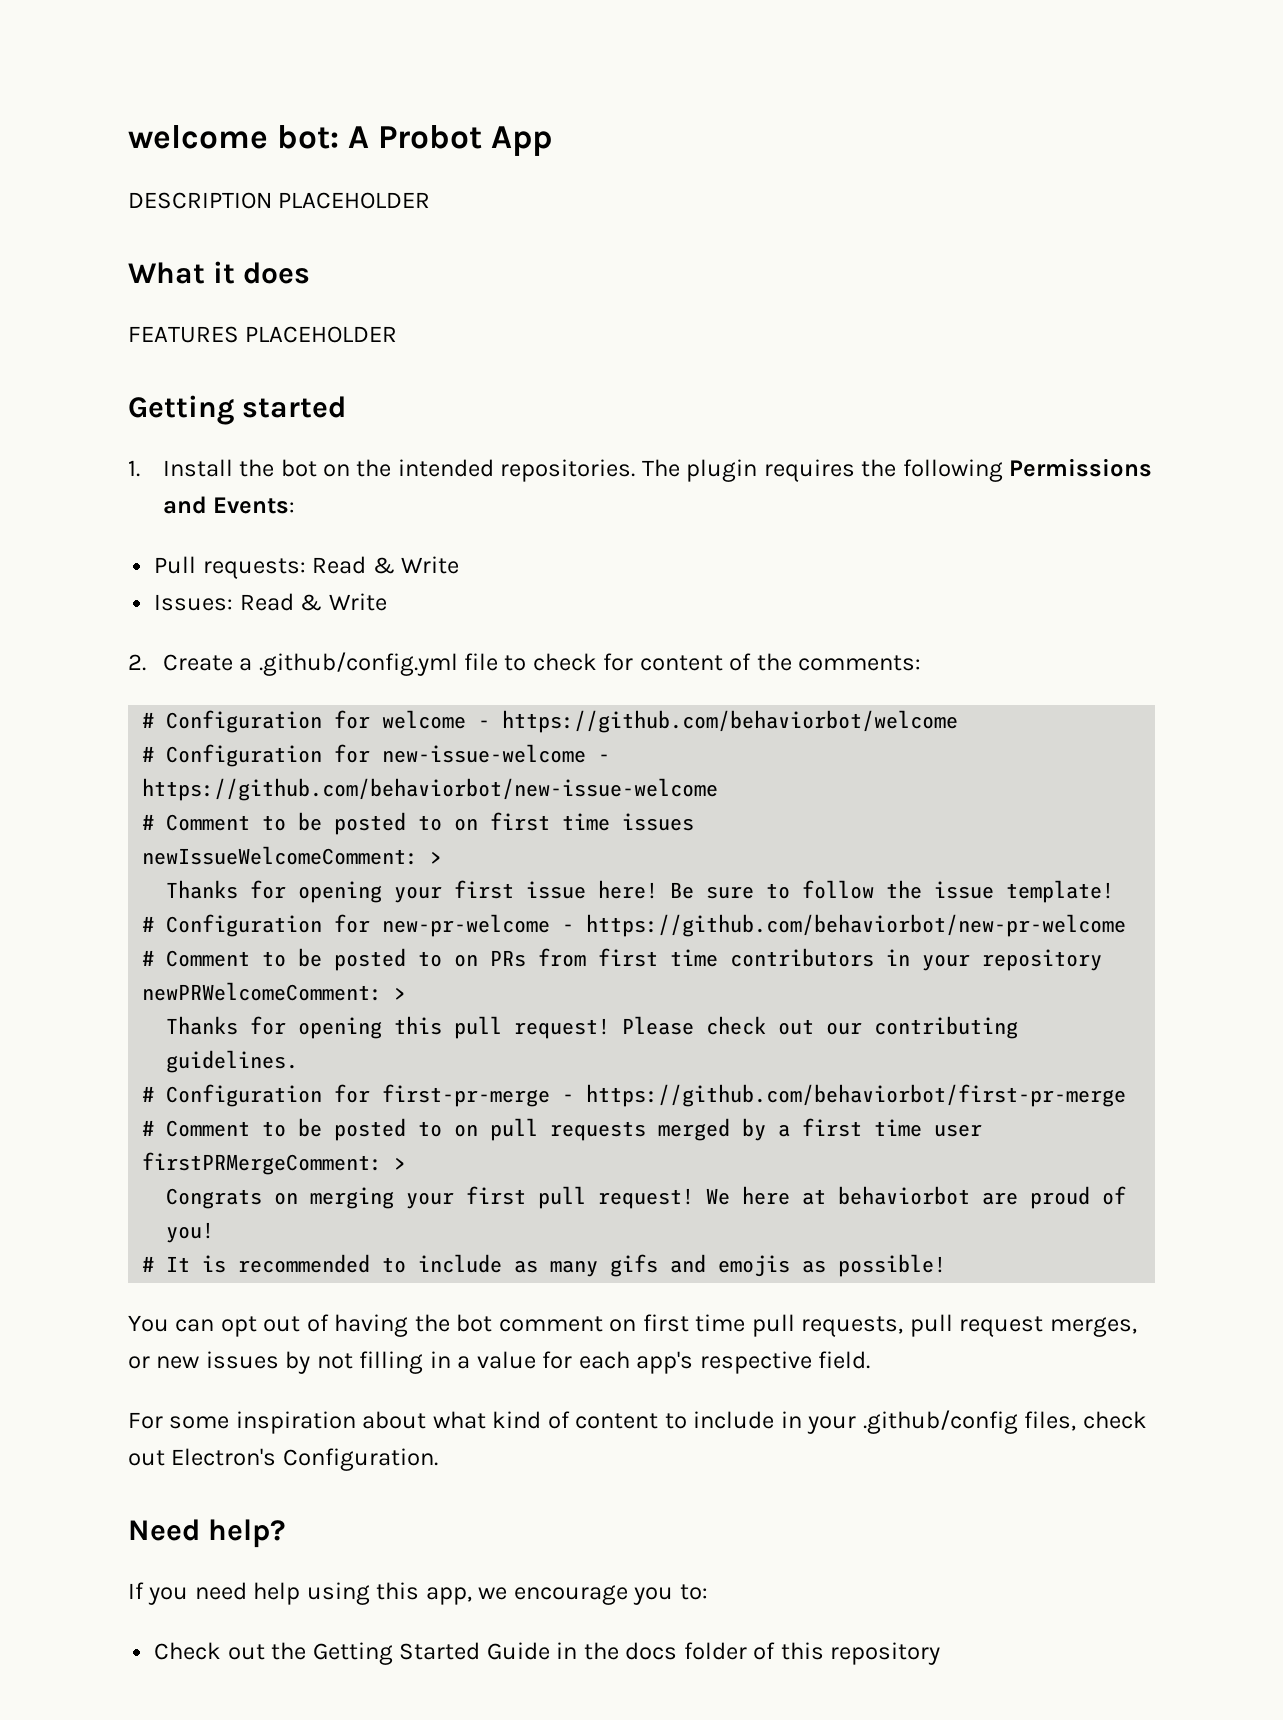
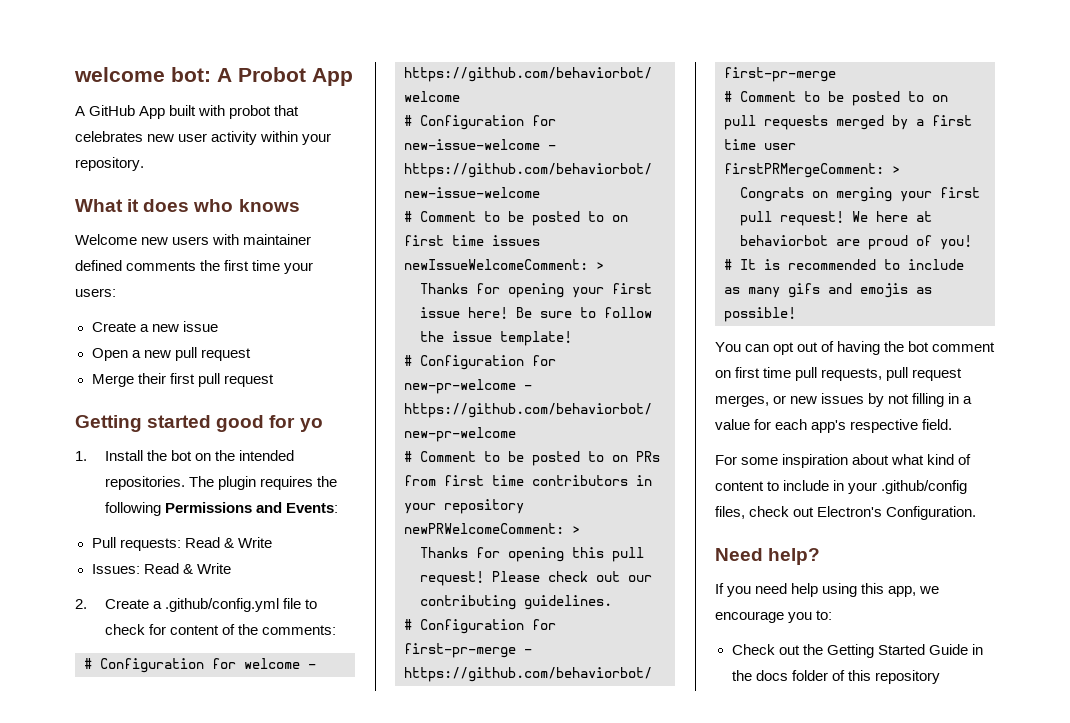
- DESCRIPTION PLACEHOLDER
- What it does
- FEATURES PLACEHOLDER
+ A GitHub App built with probot that celebrates new user activity within your repository.
+ What it does who knows
+ Welcome new users with maintainer defined comments the first time your users:
+ Create a new issue
+ Open a new pull request
+ Merge their first pull request
- Getting started
+ Getting started good for yo

